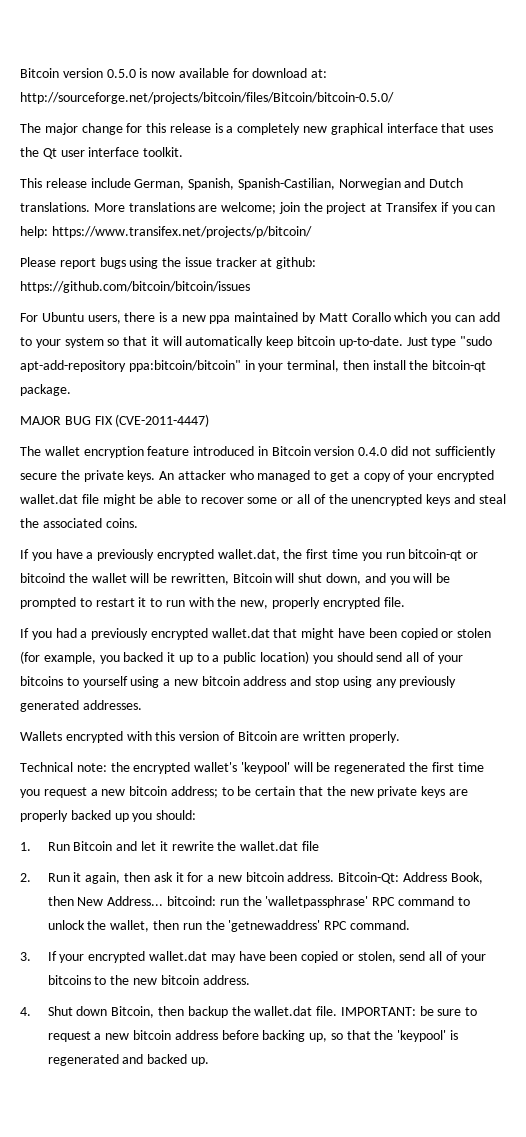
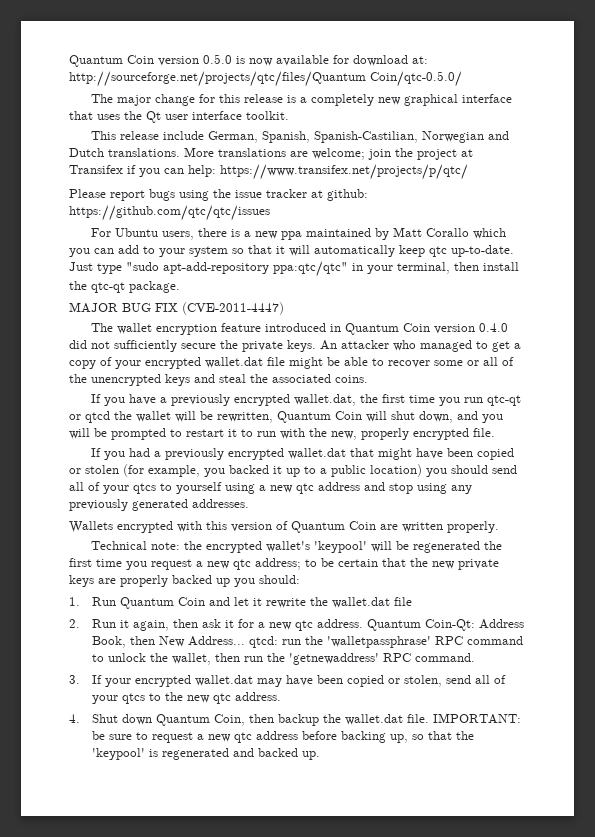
- Bitcoin version 0.5.0 is now available for download at: http://sourceforge.net/projects/bitcoin/files/Bitcoin/bitcoin-0.5.0/
+ Quantum Coin version 0.5.0 is now available for download at: http://sourceforge.net/projects/qtc/files/Quantum Coin/qtc-0.5.0/
- More translations are welcome; join the project at Transifex if you can help: https://www.transifex.net/projects/p/bitcoin/
+ More translations are welcome; join the project at Transifex if you can help: https://www.transifex.net/projects/p/qtc/
- Please report bugs using the issue tracker at github: https://github.com/bitcoin/bitcoin/issues
+ Please report bugs using the issue tracker at github: https://github.com/qtc/qtc/issues
- For Ubuntu users, there is a new ppa maintained by Matt Corallo which you can add to your system so that it will automatically keep bitcoin up-to-date.
+ For Ubuntu users, there is a new ppa maintained by Matt Corallo which you can add to your system so that it will automatically keep qtc up-to-date.
- Just type "sudo apt-add-repository ppa:bitcoin/bitcoin" in your terminal, then install the bitcoin-qt package.
+ Just type "sudo apt-add-repository ppa:qtc/qtc" in your terminal, then install the qtc-qt package.
- The wallet encryption feature introduced in Bitcoin version 0.4.0 did not sufficiently secure the private keys.
+ The wallet encryption feature introduced in Quantum Coin version 0.4.0 did not sufficiently secure the private keys.
- If you have a previously encrypted wallet.dat, the first time you run bitcoin-qt or bitcoind the wallet will be rewritten, Bitcoin will shut down, and you will be prompted to restart it to run with the new, properly encrypted file.
+ If you have a previously encrypted wallet.dat, the first time you run qtc-qt or qtcd the wallet will be rewritten, Quantum Coin will shut down, and you will be prompted to restart it to run with the new, properly encrypted file.
- If you had a previously encrypted wallet.dat that might have been copied or stolen (for example, you backed it up to a public location) you should send all of your bitcoins to yourself using a new bitcoin address and stop using any previously generated addresses.
+ If you had a previously encrypted wallet.dat that might have been copied or stolen (for example, you backed it up to a public location) you should send all of your qtcs to yourself using a new qtc address and stop using any previously generated addresses.
- Wallets encrypted with this version of Bitcoin are written properly.
+ Wallets encrypted with this version of Quantum Coin are written properly.
- Technical note: the encrypted wallet's 'keypool' will be regenerated the first time you request a new bitcoin address; to be certain that the new private keys are properly backed up you should:
+ Technical note: the encrypted wallet's 'keypool' will be regenerated the first time you request a new qtc address; to be certain that the new private keys are properly backed up you should:
- 1. Run Bitcoin and let it rewrite the wallet.dat file
+ 1. Run Quantum Coin and let it rewrite the wallet.dat file
- 2. Run it again, then ask it for a new bitcoin address. Bitcoin-Qt: Address Book, then New Address... bitcoind: run the 'walletpassphrase' RPC command to unlock the wallet, then run the 'getnewaddress' RPC command.
+ 2. Run it again, then ask it for a new qtc address. Quantum Coin-Qt: Address Book, then New Address... qtcd: run the 'walletpassphrase' RPC command to unlock the wallet, then run the 'getnewaddress' RPC command.
- 3. If your encrypted wallet.dat may have been copied or stolen, send all of your bitcoins to the new bitcoin address.
+ 3. If your encrypted wallet.dat may have been copied or stolen, send all of your qtcs to the new qtc address.
- 4. Shut down Bitcoin, then backup the wallet.dat file.
+ 4. Shut down Quantum Coin, then backup the wallet.dat file.
- IMPORTANT: be sure to request a new bitcoin address before backing up, so that the 'keypool' is regenerated and backed up.
+ IMPORTANT: be sure to request a new qtc address before backing up, so that the 'keypool' is regenerated and backed up.

